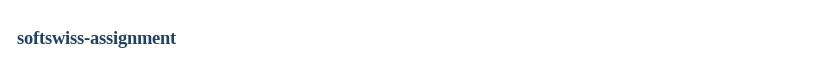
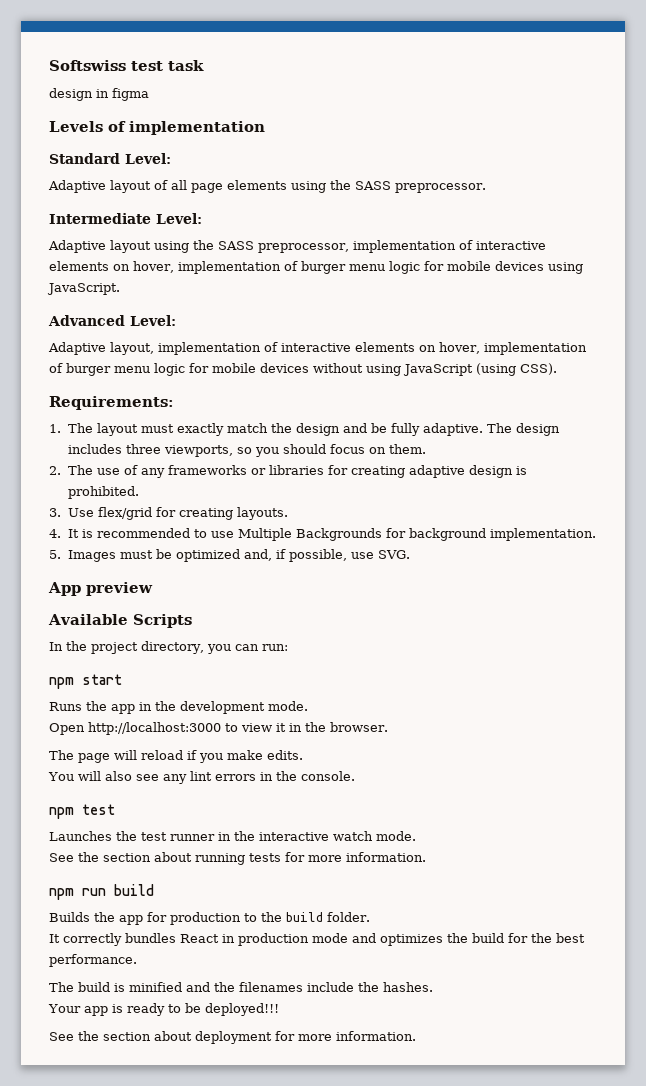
- softswiss-assignment
+ Softswiss test task
+ design in figma
+ Levels of implementation
+ Standard Level:
+ Adaptive layout of all page elements using the SASS preprocessor.
+ Intermediate Level:
+ Adaptive layout using the SASS preprocessor, implementation of interactive elements on hover, implementation of burger menu logic for mobile devices using JavaScript.
+ Advanced Level:
+ Adaptive layout, implementation of interactive elements on hover, implementation of burger menu logic for mobile devices without using JavaScript (using CSS).
+ Requirements:
+ 1. The layout must exactly match the design and be fully adaptive. The design includes three viewports, so you should focus on them.
+ 2. The use of any frameworks or libraries for creating adaptive design is prohibited.
+ 3. Use flex/grid for creating layouts.
+ 4. It is recommended to use Multiple Backgrounds for background implementation.
+ 5. Images must be optimized and, if possible, use SVG.
+ App preview
+ Available Scripts
+ In the project directory, you can run:
+ npm start
+ Runs the app in the development mode.
+ Open http://localhost:3000 to view it in the browser.
+ The page will reload if you make edits.
+ You will also see any lint errors in the console.
+ npm test
+ Launches the test runner in the interactive watch mode.
+ See the section about running tests for more information.
+ npm run build
+ Builds the app for production to the build folder.
+ It correctly bundles React in production mode and optimizes the build for the best performance.
+ The build is minified and the filenames include the hashes.
+ Your app is ready to be deployed!!!
+ See the section about deployment for more information.

